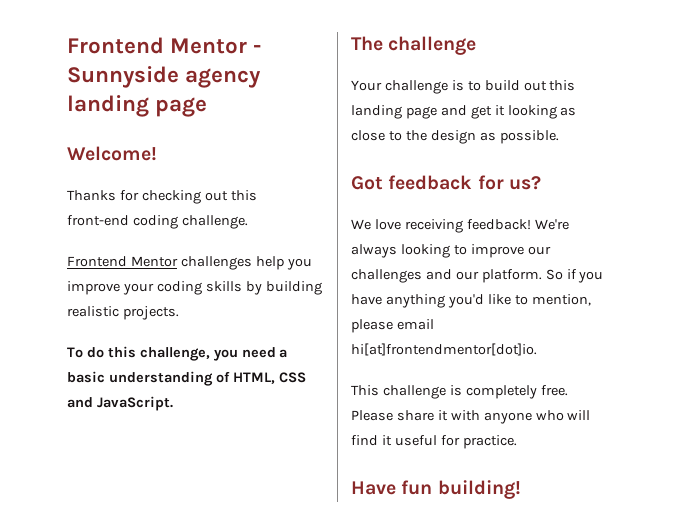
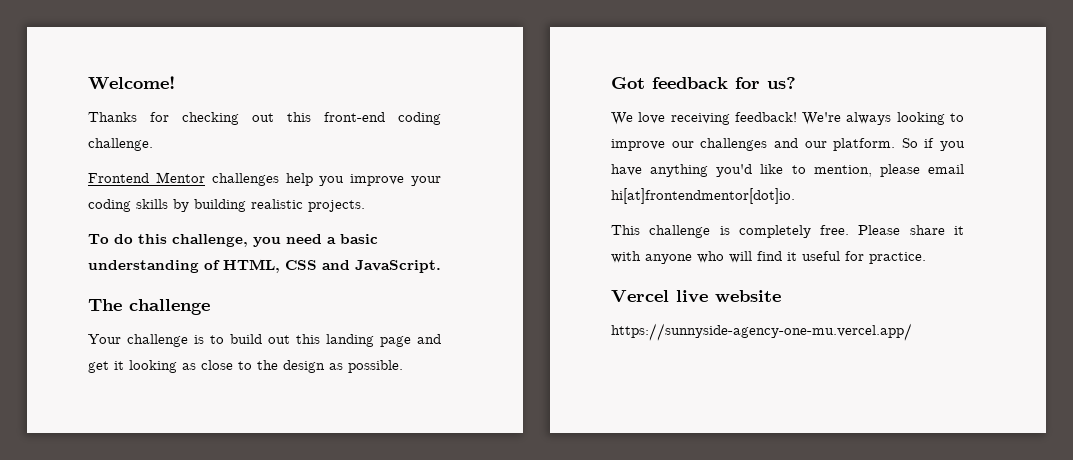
- Frontend Mentor - Sunnyside agency landing page
- Have fun building!
+ Vercel live website
+ https://sunnyside-agency-one-mu.vercel.app/

